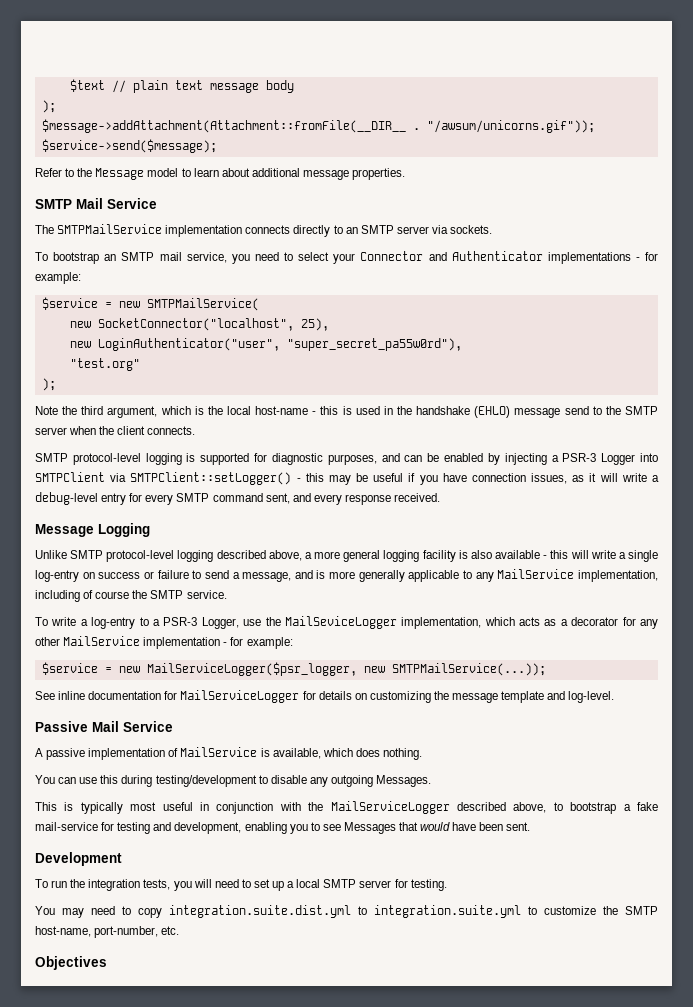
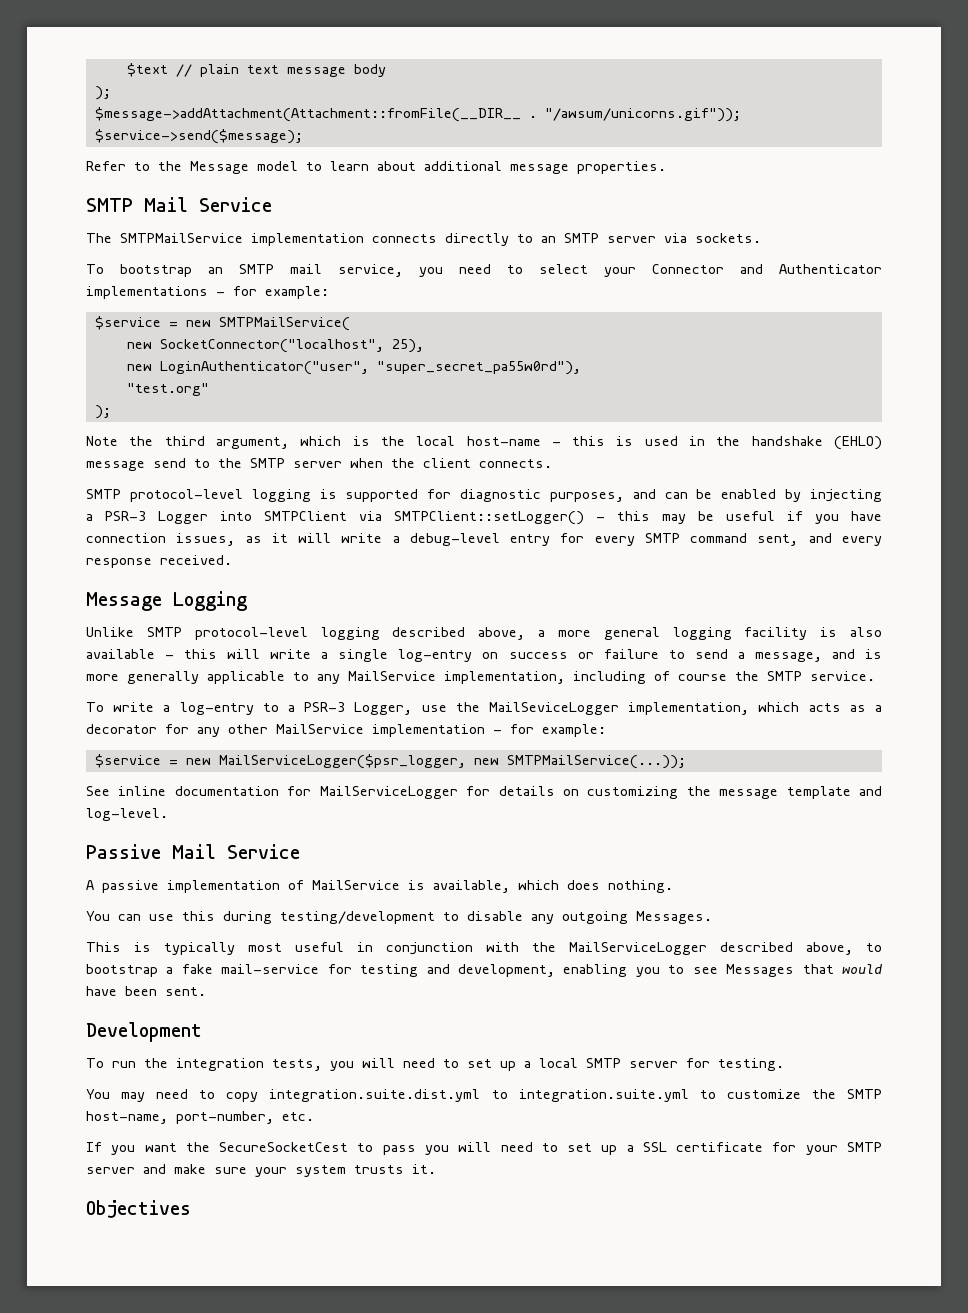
+ If you want the SecureSocketCest to pass you will need to set up a SSL certificate for your SMTP server and make sure your system trusts it.

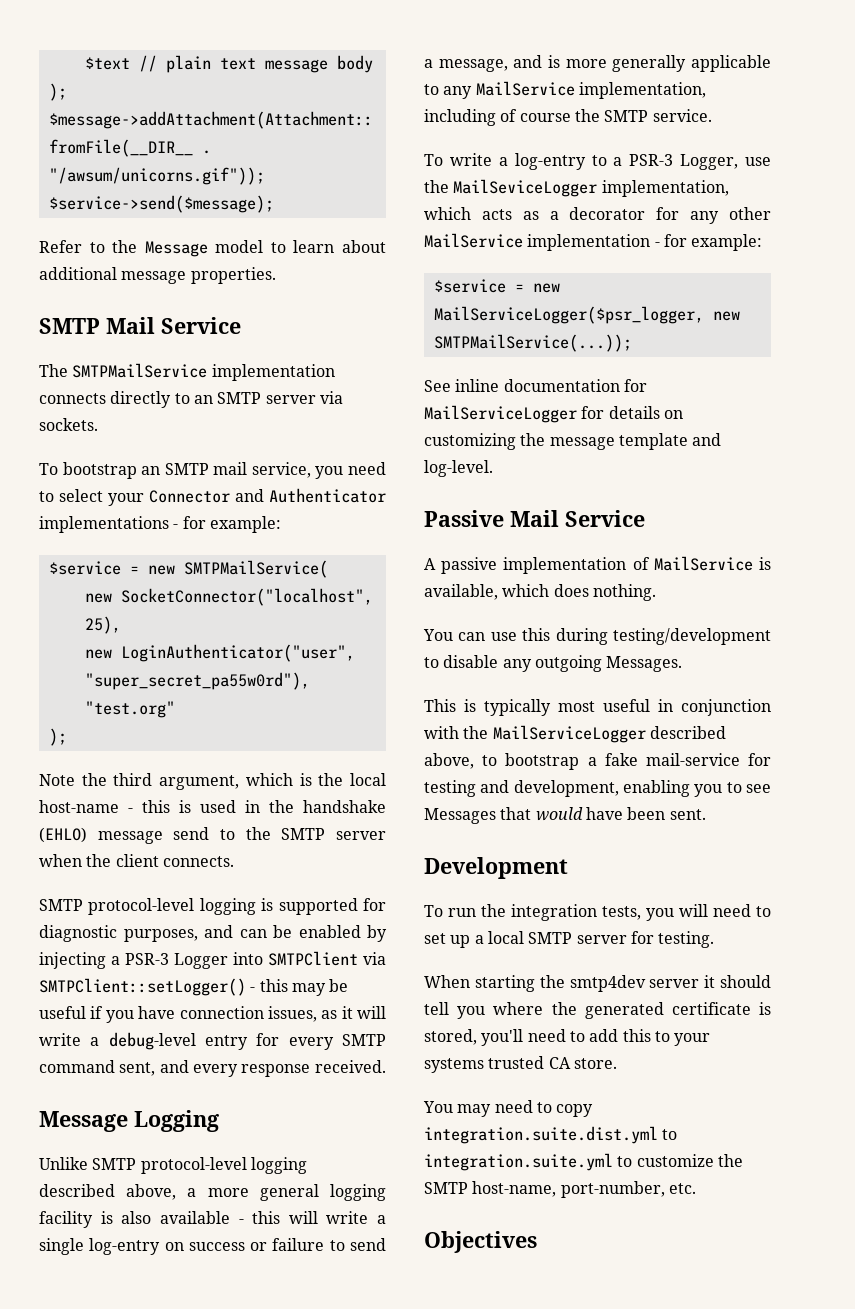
+ When starting the smtp4dev server it should tell you where the generated certificate is stored, you'll need to add this to your systems trusted CA store.
- If you want the SecureSocketCest to pass you will need to set up a SSL certificate for your SMTP server and make sure your system trusts it.

